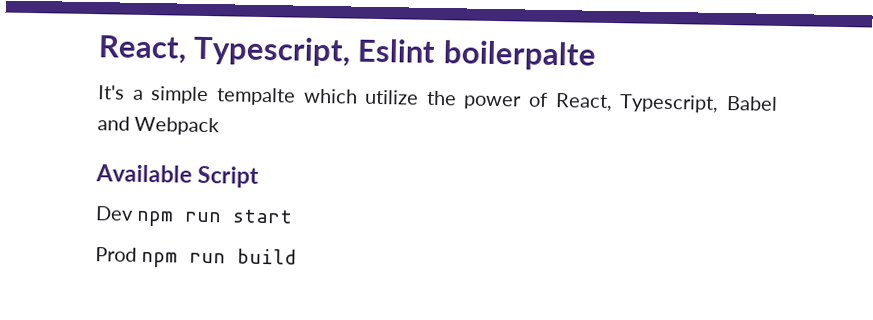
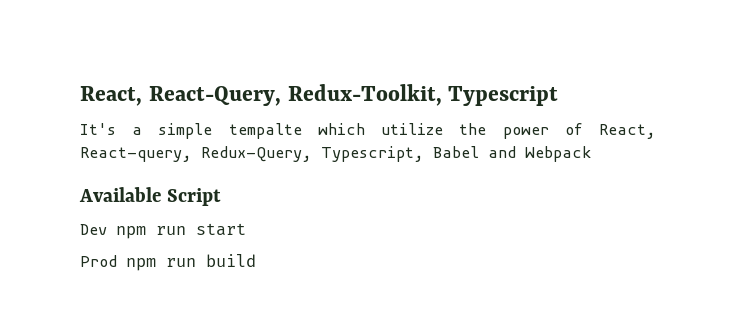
- React, Typescript, Eslint boilerpalte
+ React, React-Query, Redux-Toolkit, Typescript
- It's a simple tempalte which utilize the power of React, Typescript, Babel and Webpack
+ It's a simple tempalte which utilize the power of React, React-query, Redux-Query, Typescript, Babel and Webpack

